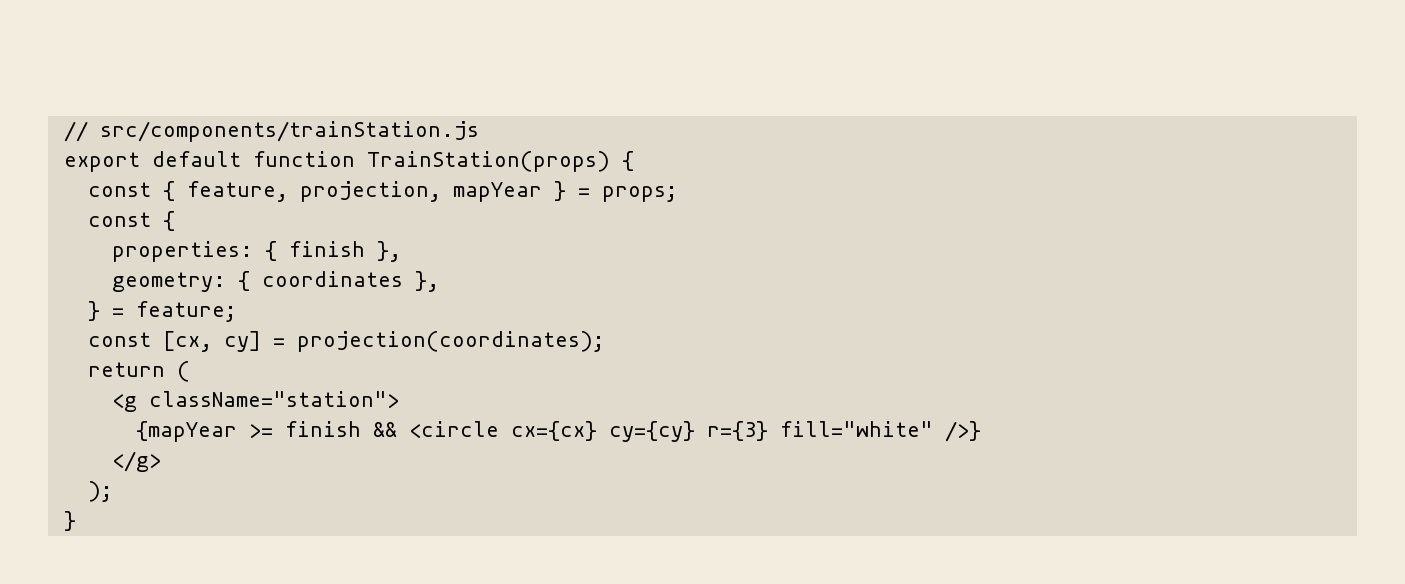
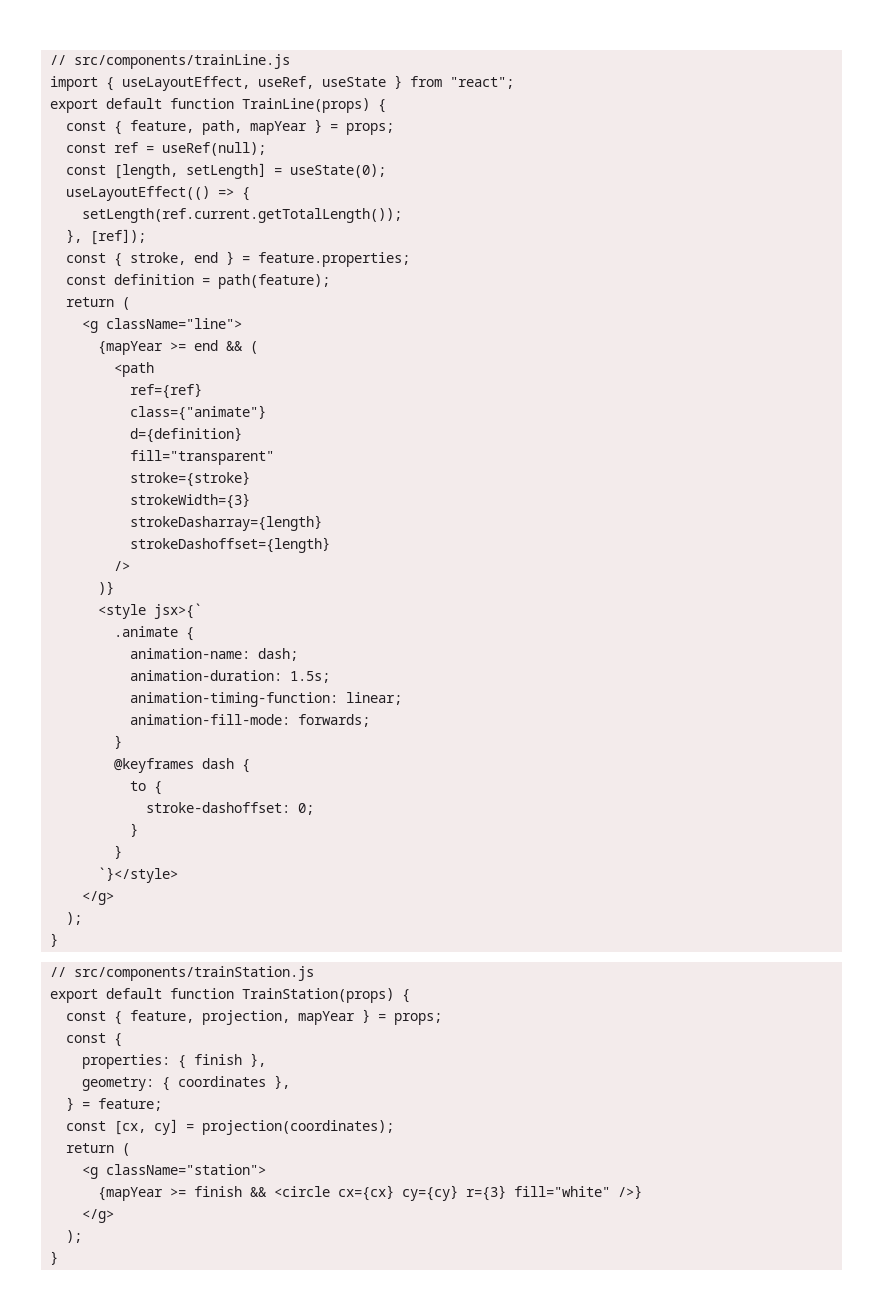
+ // src/components/trainLine.js
+ import { useLayoutEffect, useRef, useState } from "react";
+ export default function TrainLine(props) {
+ const { feature, path, mapYear } = props;
+ const ref = useRef(null);
+ const [length, setLength] = useState(0);
+ useLayoutEffect(() => {
+ setLength(ref.current.getTotalLength());
+ }, [ref]);
+ const { stroke, end } = feature.properties;
+ const definition = path(feature);
+ return (
+ <g className="line">
+ {mapYear >= end && (
+ <path
+ ref={ref}
+ class={"animate"}
+ d={definition}
+ fill="transparent"
+ stroke={stroke}
+ strokeWidth={3}
+ strokeDasharray={length}
+ strokeDashoffset={length}
+ />
+ )}
+ <style jsx>{`
+ .animate {
+ animation-name: dash;
+ animation-duration: 1.5s;
+ animation-timing-function: linear;
+ animation-fill-mode: forwards;
+ }
+ @keyframes dash {
+ to {
+ stroke-dashoffset: 0;
+ }
+ }
+ `}</style>
+ </g>
+ );
+ }

